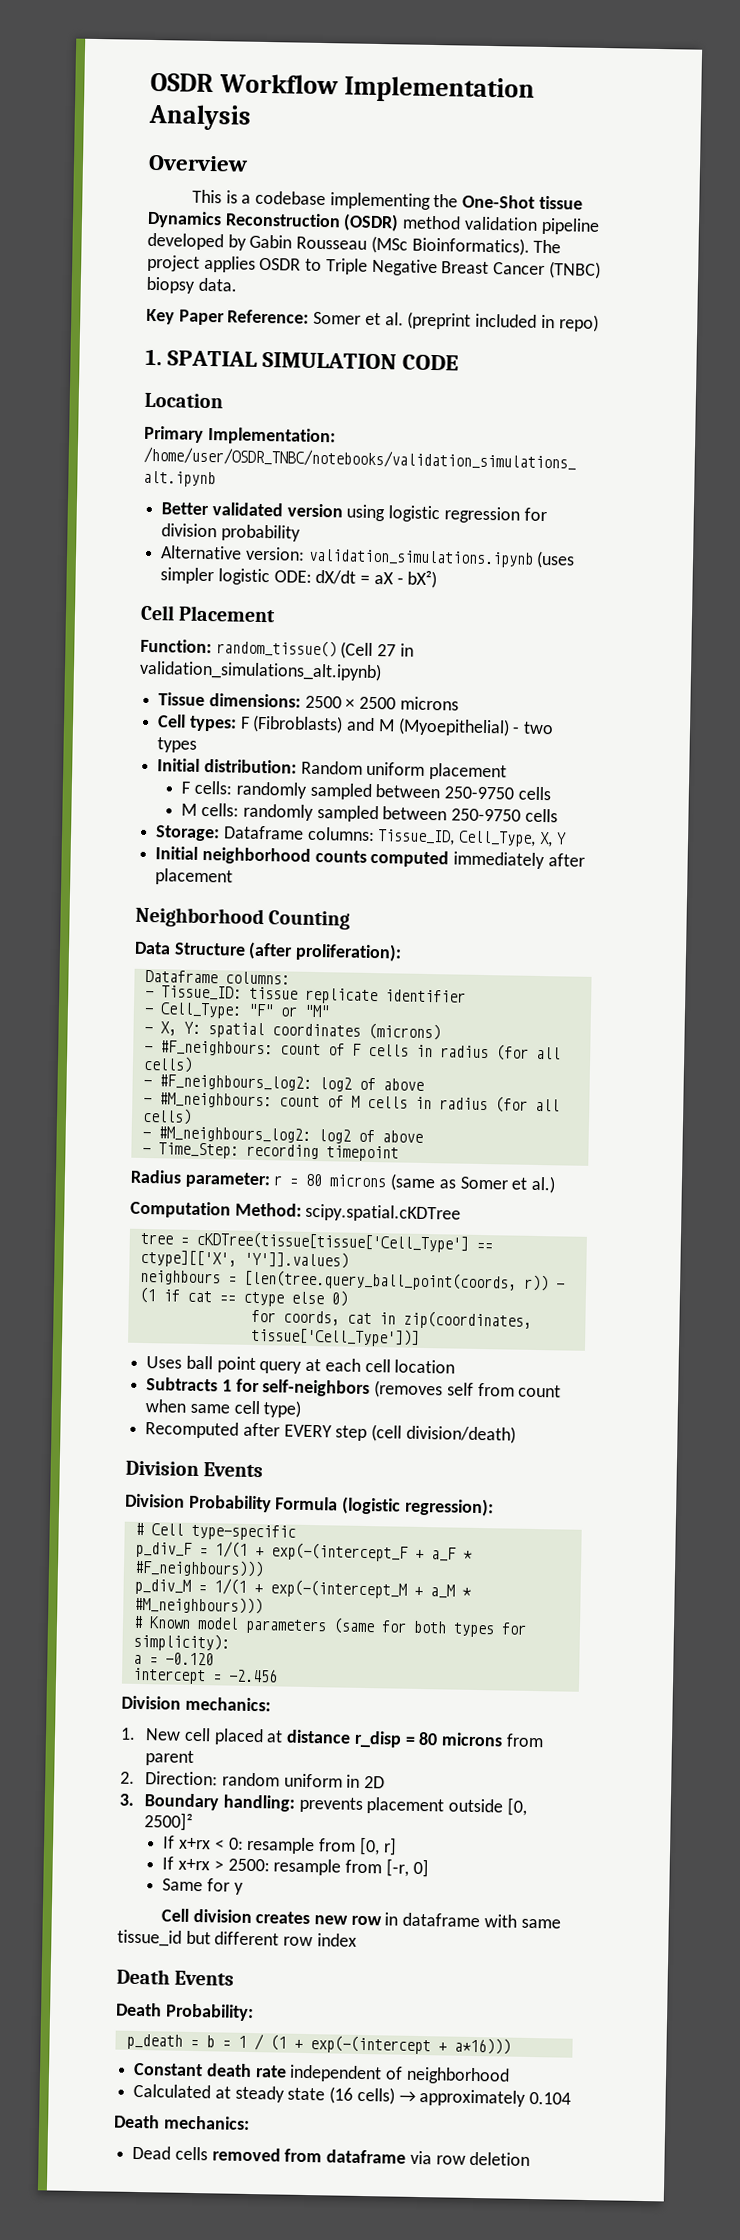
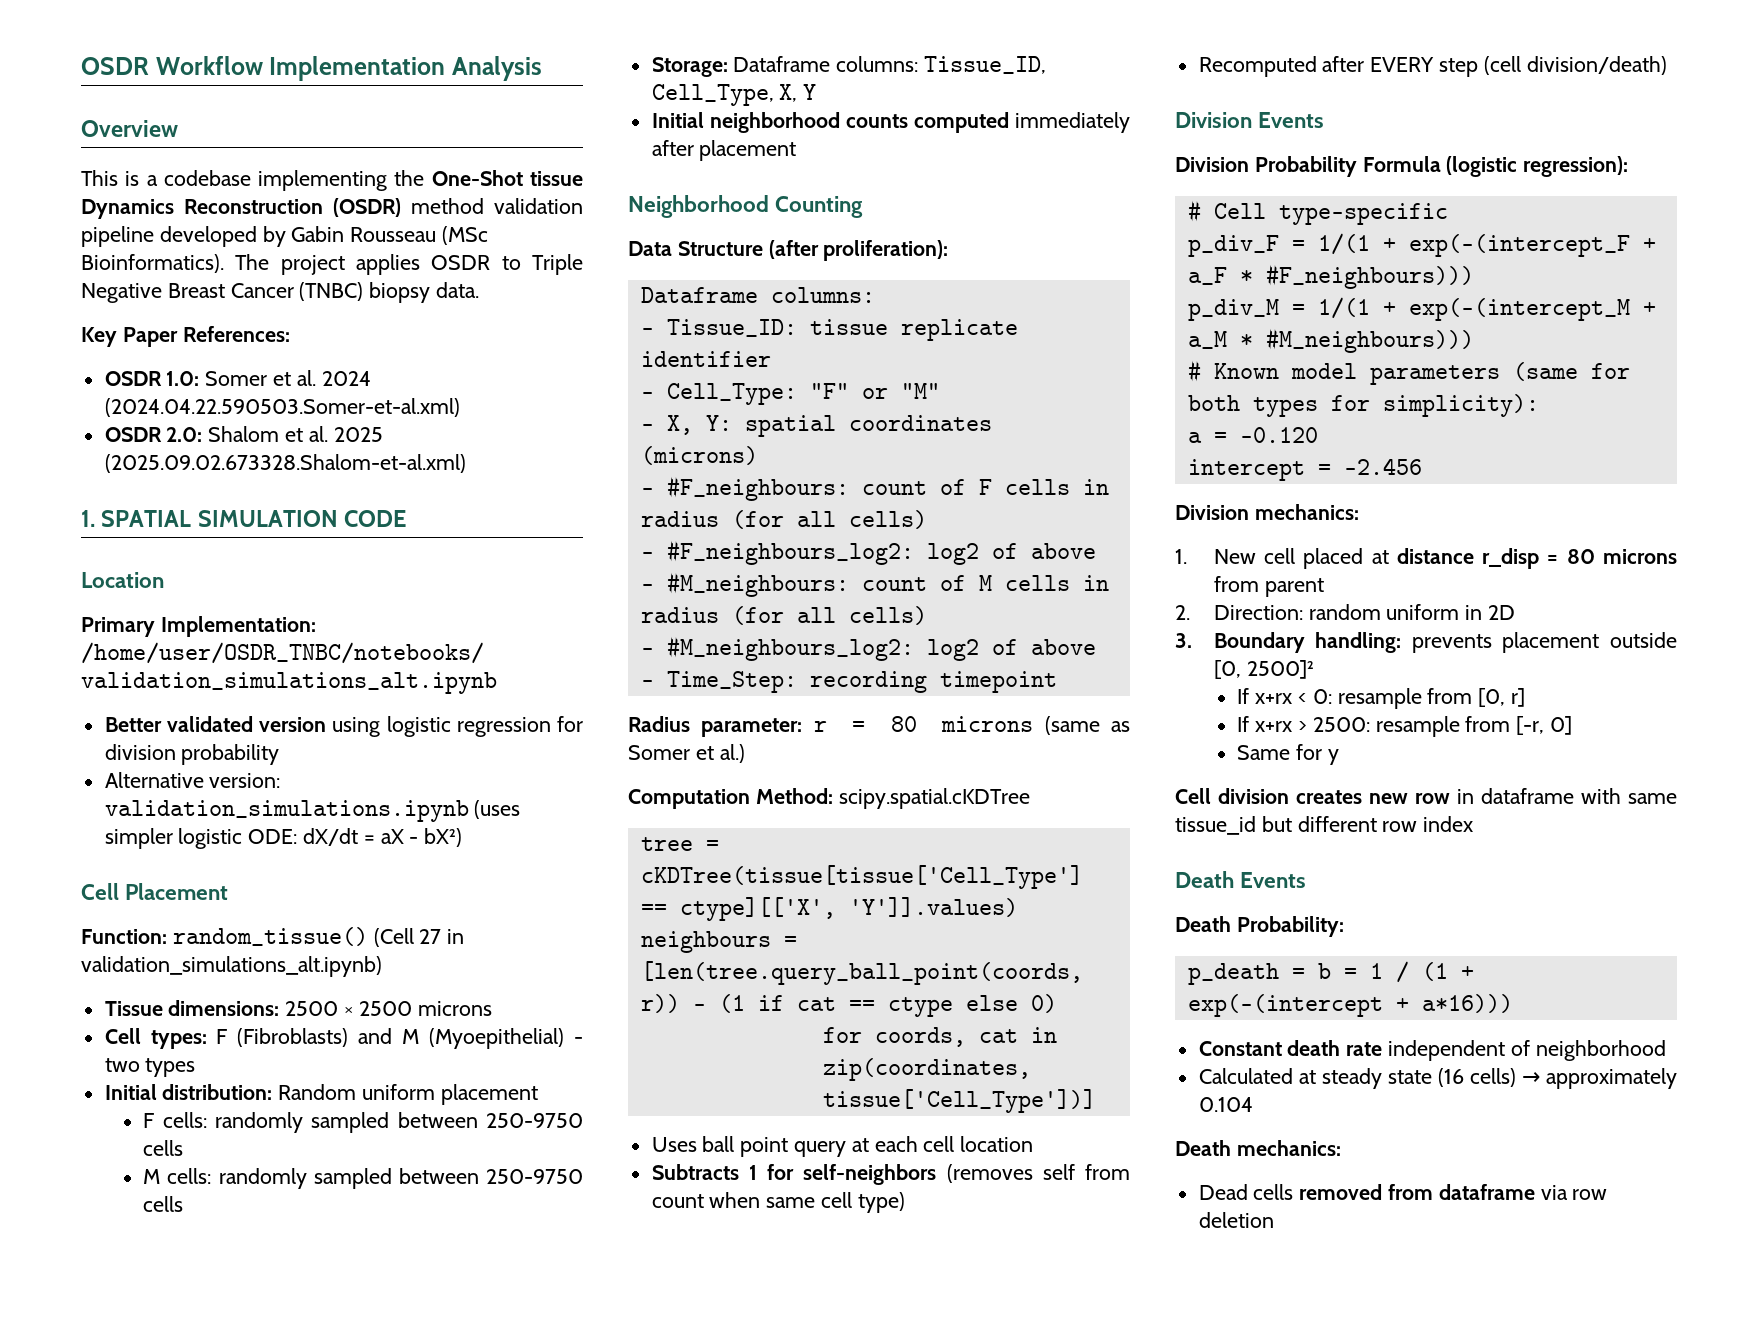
- Key Paper Reference: Somer et al. (preprint included in repo)
+ Key Paper References:
+ OSDR 1.0: Somer et al. 2024 (2024.04.22.590503.Somer-et-al.xml)
+ OSDR 2.0: Shalom et al. 2025 (2025.09.02.673328.Shalom-et-al.xml)

